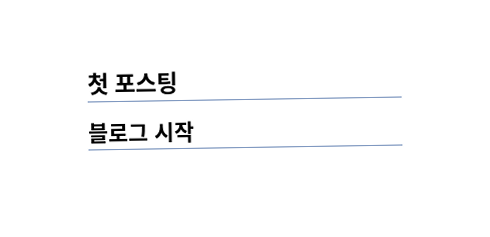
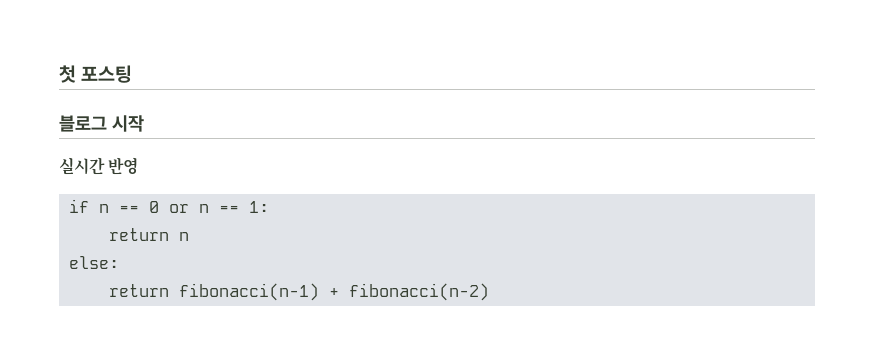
+ 실시간 반영
+ if n == 0 or n == 1:
+ return n
+ else:
+ return fibonacci(n-1) + fibonacci(n-2)

